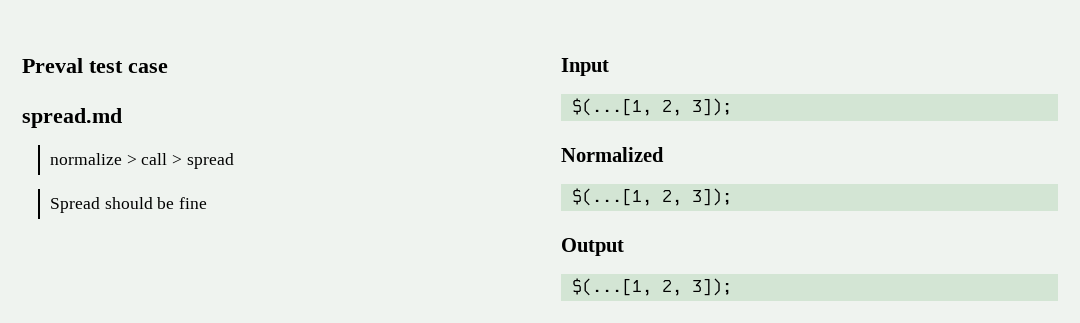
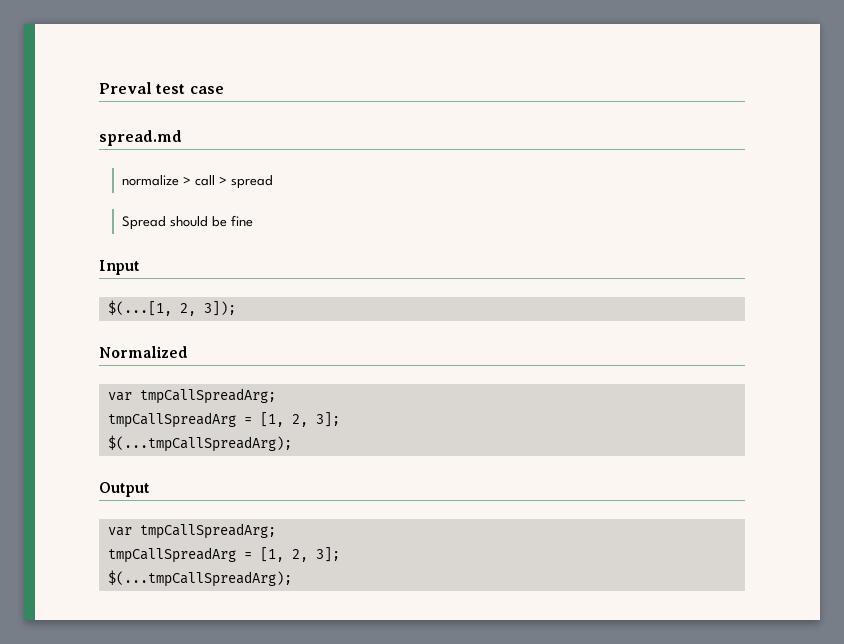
  Normalized
- $(...[1, 2, 3]);
+ var tmpCallSpreadArg;
+ tmpCallSpreadArg = [1, 2, 3];
+ $(...tmpCallSpreadArg);
  Output
- $(...[1, 2, 3]);
+ var tmpCallSpreadArg;
+ tmpCallSpreadArg = [1, 2, 3];
+ $(...tmpCallSpreadArg);

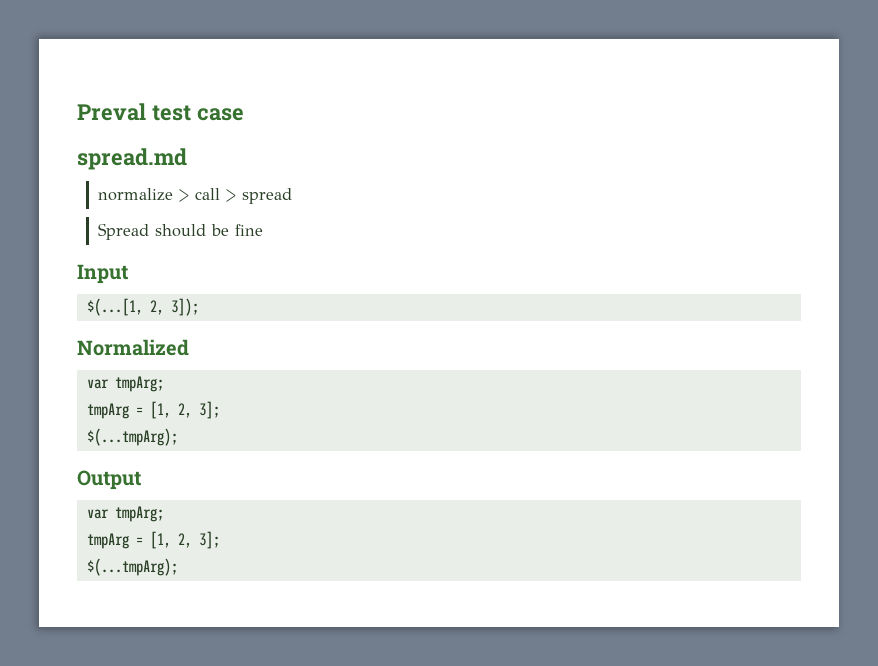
  Normalized
- var tmpCallSpreadArg;
- tmpCallSpreadArg = [1, 2, 3];
- $(...tmpCallSpreadArg);
+ var tmpArg;
+ tmpArg = [1, 2, 3];
+ $(...tmpArg);
  Output
- var tmpCallSpreadArg;
- tmpCallSpreadArg = [1, 2, 3];
- $(...tmpCallSpreadArg);
+ var tmpArg;
+ tmpArg = [1, 2, 3];
+ $(...tmpArg);

